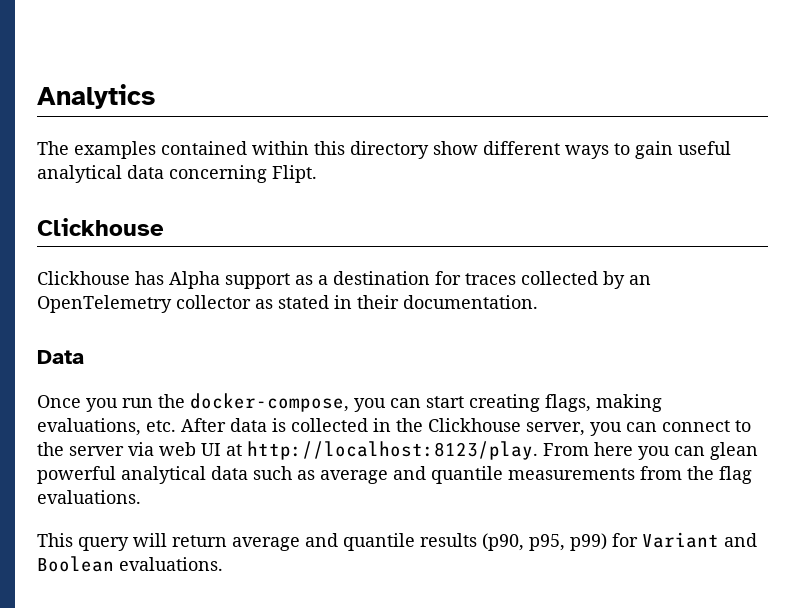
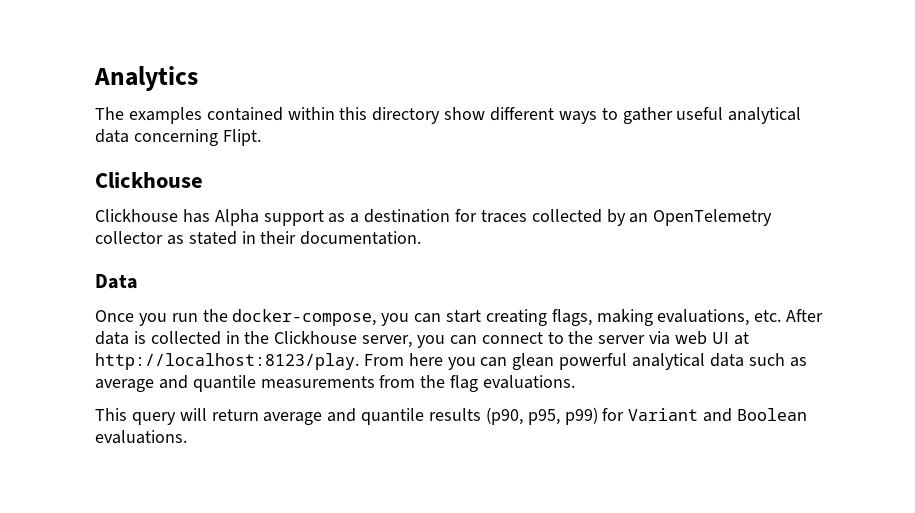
- The examples contained within this directory show different ways to gain useful analytical data concerning Flipt.
+ The examples contained within this directory show different ways to gather useful analytical data concerning Flipt.

